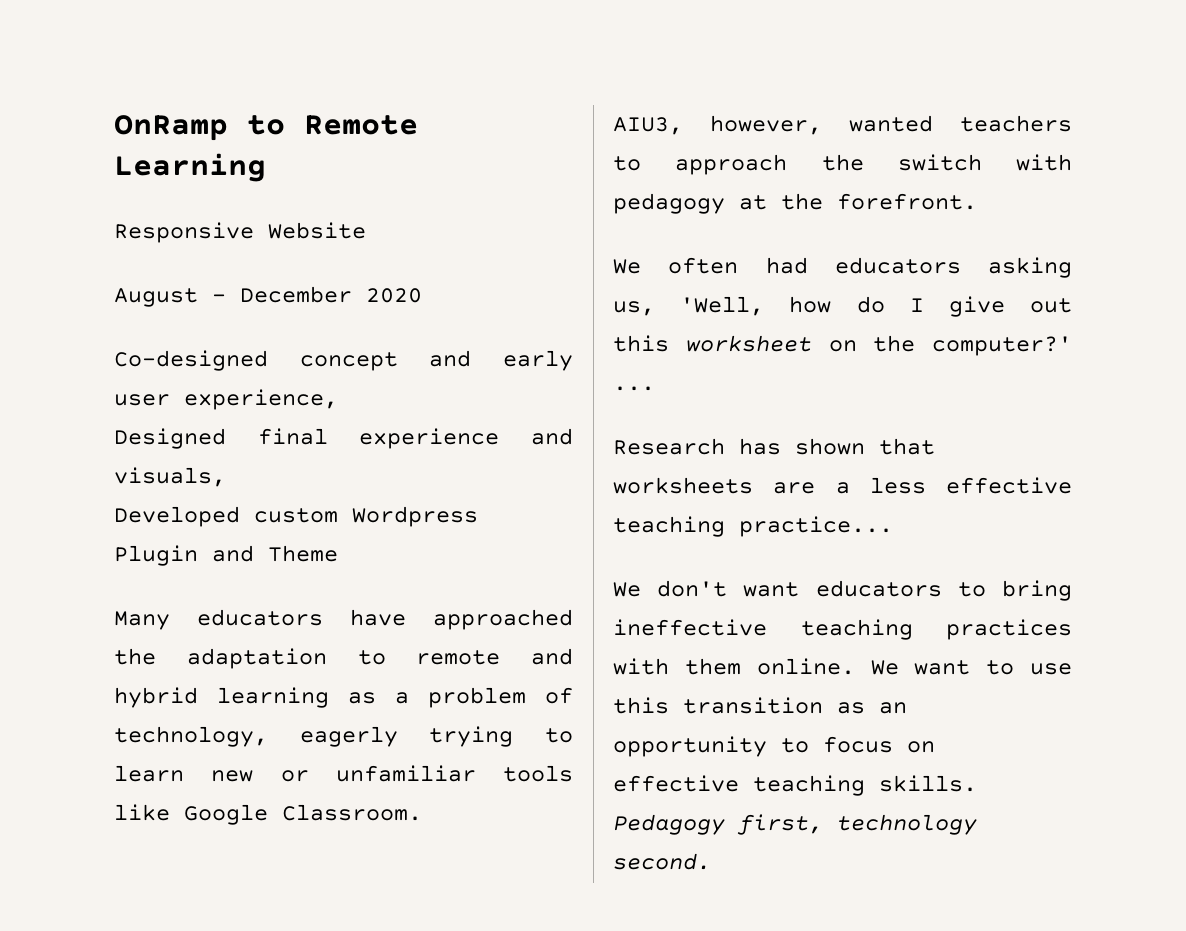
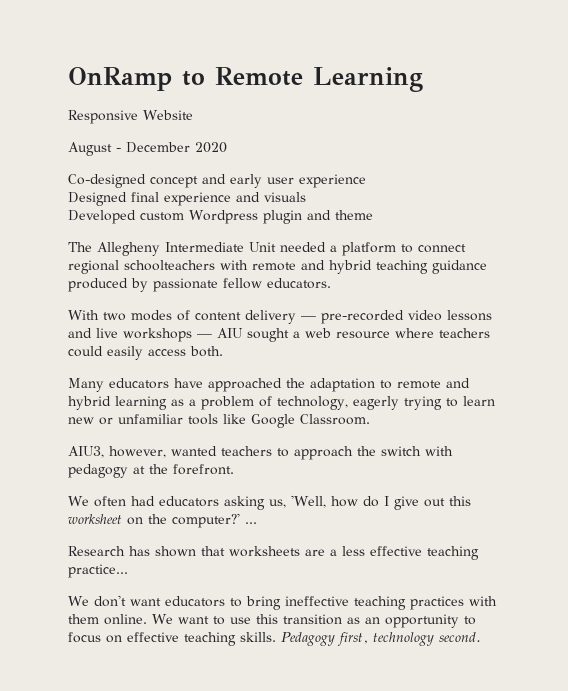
- Co-designed concept and early user experience,
+ Co-designed concept and early user experience
- Designed final experience and visuals,
+ Designed final experience and visuals
- Developed custom Wordpress Plugin and Theme
+ Developed custom Wordpress plugin and theme
+ The Allegheny Intermediate Unit needed a platform to connect regional schoolteachers with remote and hybrid teaching guidance produced by passionate fellow educators.
+ With two modes of content delivery — pre-recorded video lessons and live workshops — AIU sought a web resource where teachers could easily access both.

